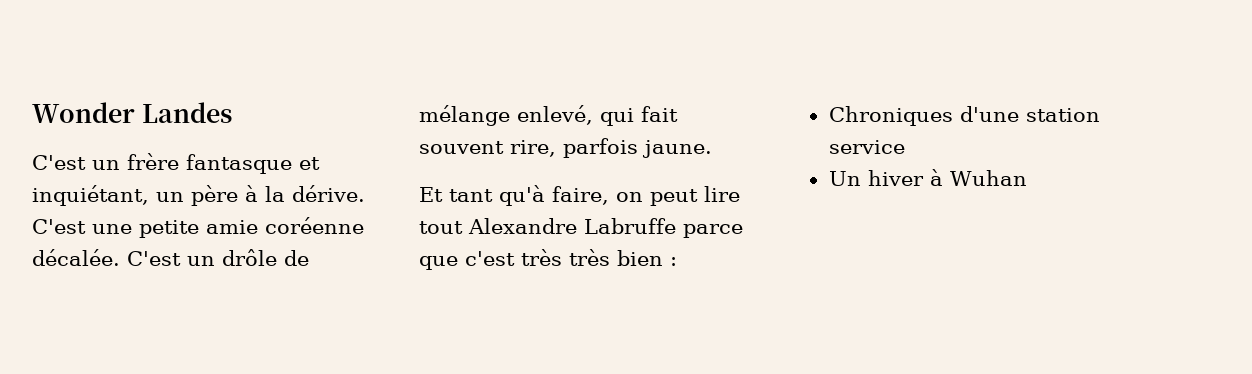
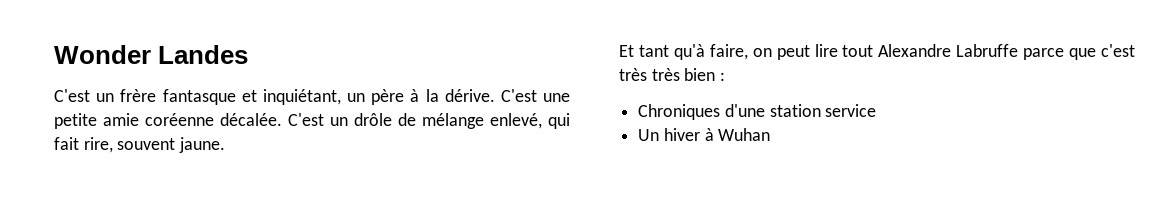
- C'est un drôle de mélange enlevé, qui fait souvent rire, parfois jaune.
+ C'est un drôle de mélange enlevé, qui fait rire, souvent jaune.

